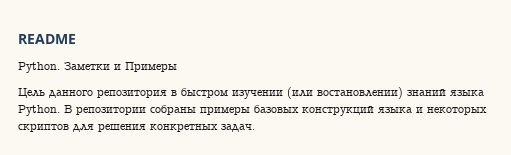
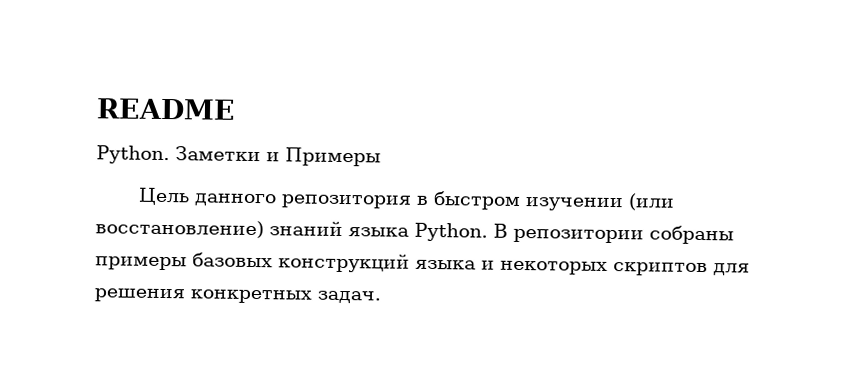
- Цель данного репозитория в быстром изучении (или востановлении) знаний языка Python.
+ Цель данного репозитория в быстром изучении (или восстановление) знаний языка Python.

